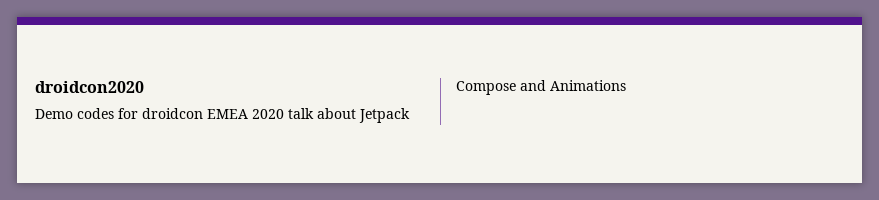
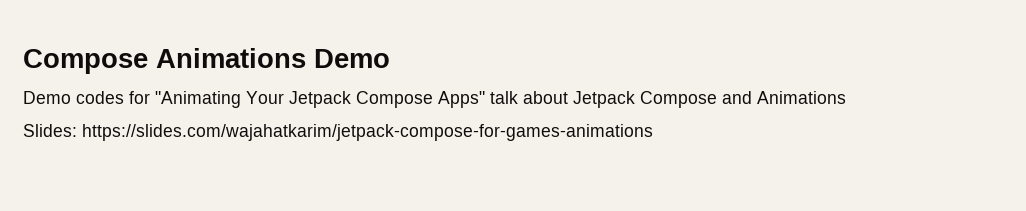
- droidcon2020
+ Compose Animations Demo
- Demo codes for droidcon EMEA 2020 talk about Jetpack Compose and Animations
+ Demo codes for "Animating Your Jetpack Compose Apps" talk about Jetpack Compose and Animations
+ Slides: https://slides.com/wajahatkarim/jetpack-compose-for-games-animations

